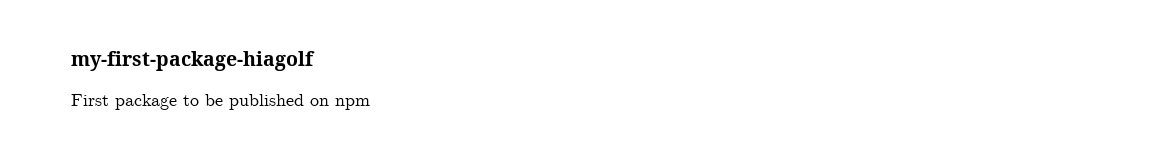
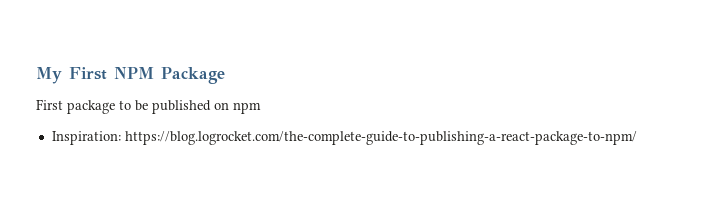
- my-first-package-hiagolf
+ My First NPM Package
+ Inspiration: https://blog.logrocket.com/the-complete-guide-to-publishing-a-react-package-to-npm/

